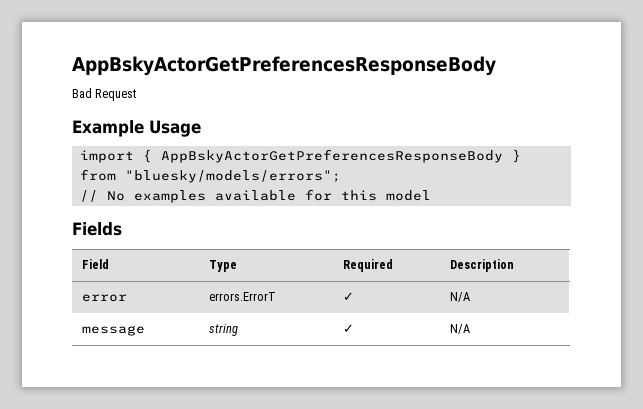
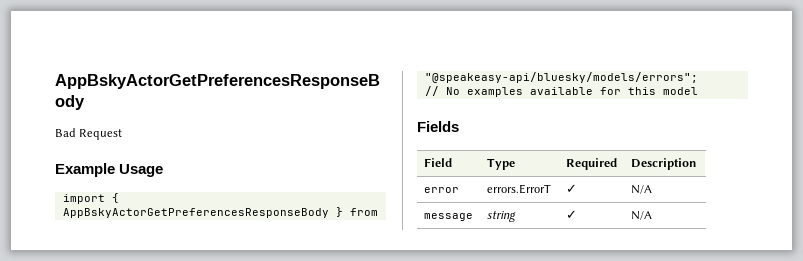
- import { AppBskyActorGetPreferencesResponseBody } from "bluesky/models/errors";
+ import { AppBskyActorGetPreferencesResponseBody } from "@speakeasy-api/bluesky/models/errors";

